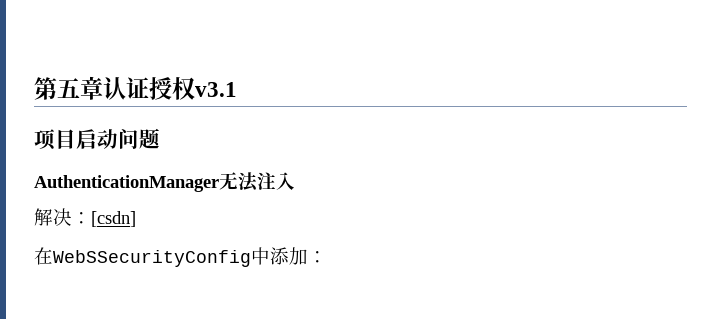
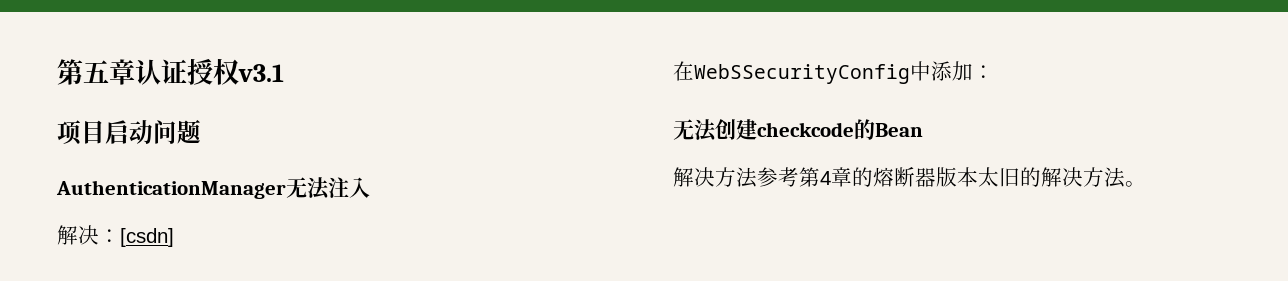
+ 无法创建checkcode的Bean
+ 解决方法参考第4章的熔断器版本太旧的解决方法。

